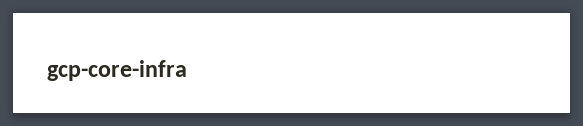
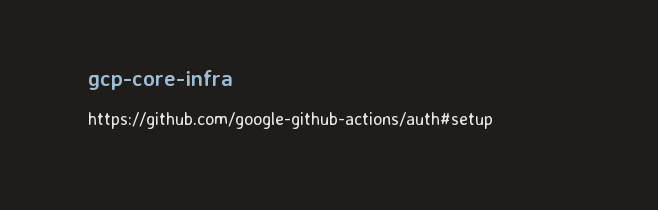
+ https://github.com/google-github-actions/auth#setup

